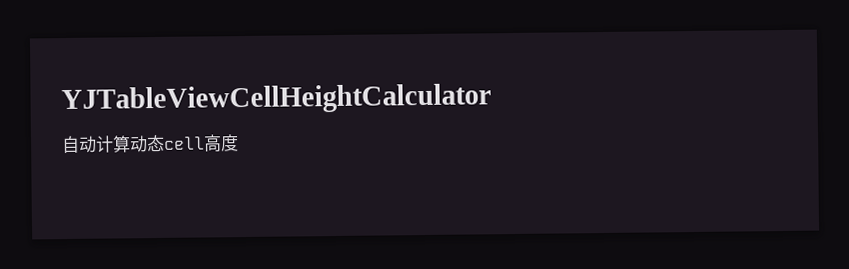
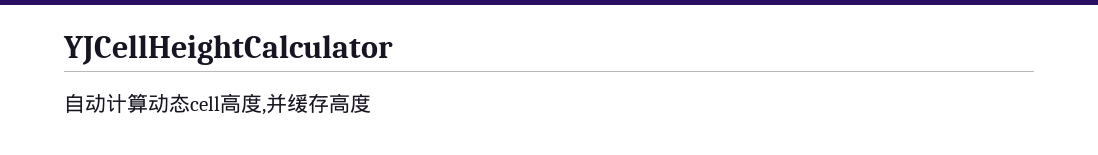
- YJTableViewCellHeightCalculator
+ YJCellHeightCalculator
- 自动计算动态cell高度
+ 自动计算动态cell高度,并缓存高度

